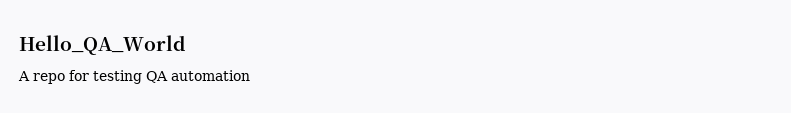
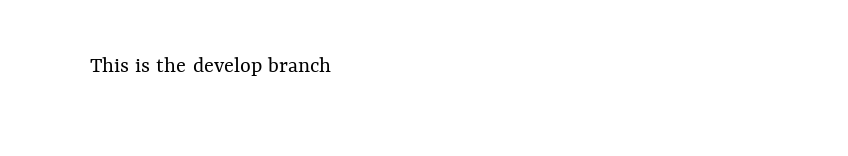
- Hello_QA_World
- A repo for testing QA automation
+ This is the develop branch

